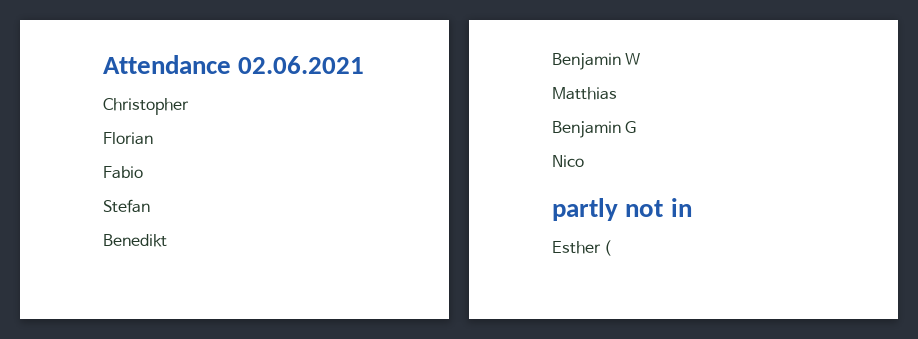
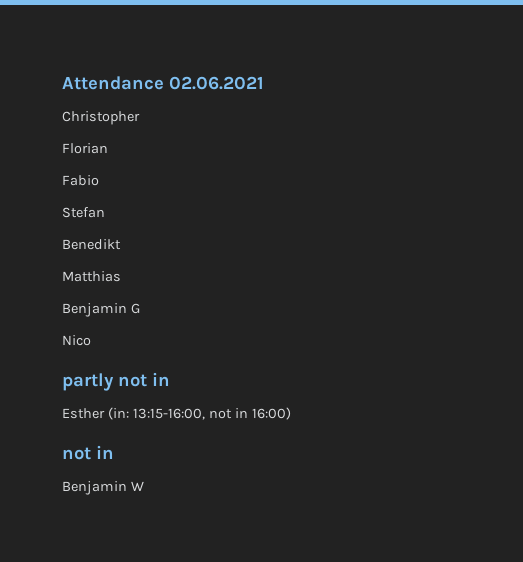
- Benjamin W
- Esther (
+ Esther (in: 13:15-16:00, not in 16:00)
+ not in
+ Benjamin W

